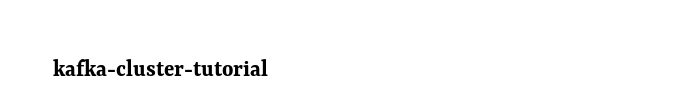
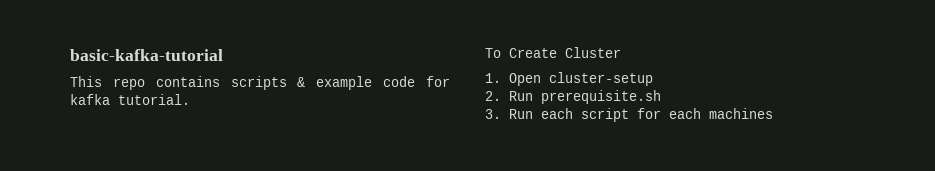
- kafka-cluster-tutorial
+ basic-kafka-tutorial
+ This repo contains scripts & example code for kafka tutorial.
+ To Create Cluster
+ 1. Open cluster-setup
+ 2. Run prerequisite.sh
+ 3. Run each script for each machines

